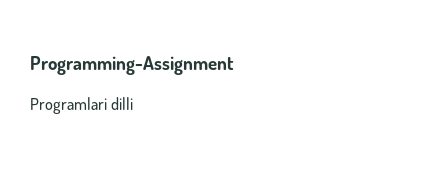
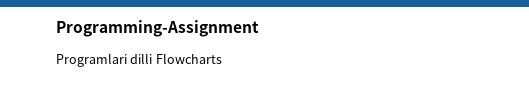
- Programlari dilli
+ Programlari dilli Flowcharts

